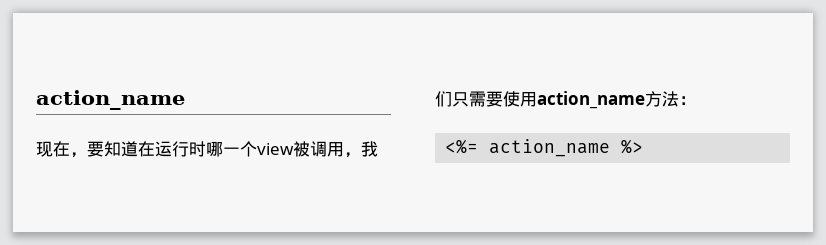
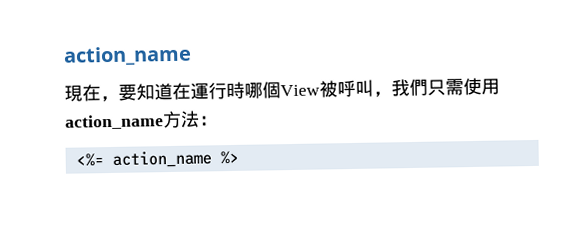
- 现在，要知道在运行时哪一个view被调用，我们只需要使用action_name方法：
+ 現在，要知道在運行時哪個View被呼叫，我們只需使用action_name方法：

